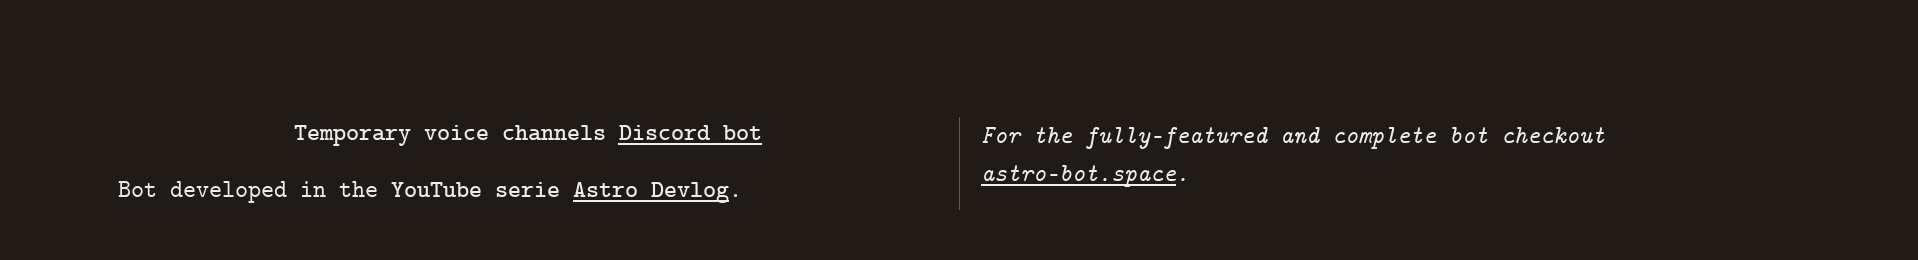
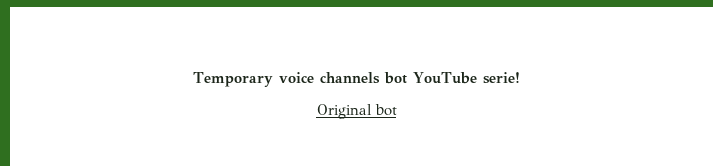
- Temporary voice channels Discord bot
- Bot developed in the YouTube serie Astro Devlog.
- For the fully-featured and complete bot checkout astro-bot.space.
+ Temporary voice channels bot YouTube serie!
+ Original bot

